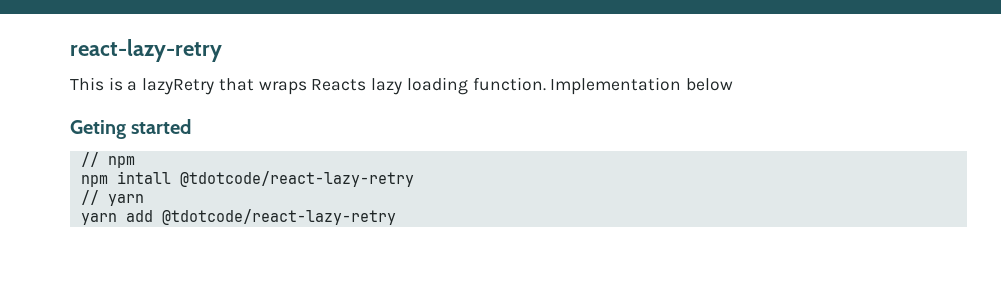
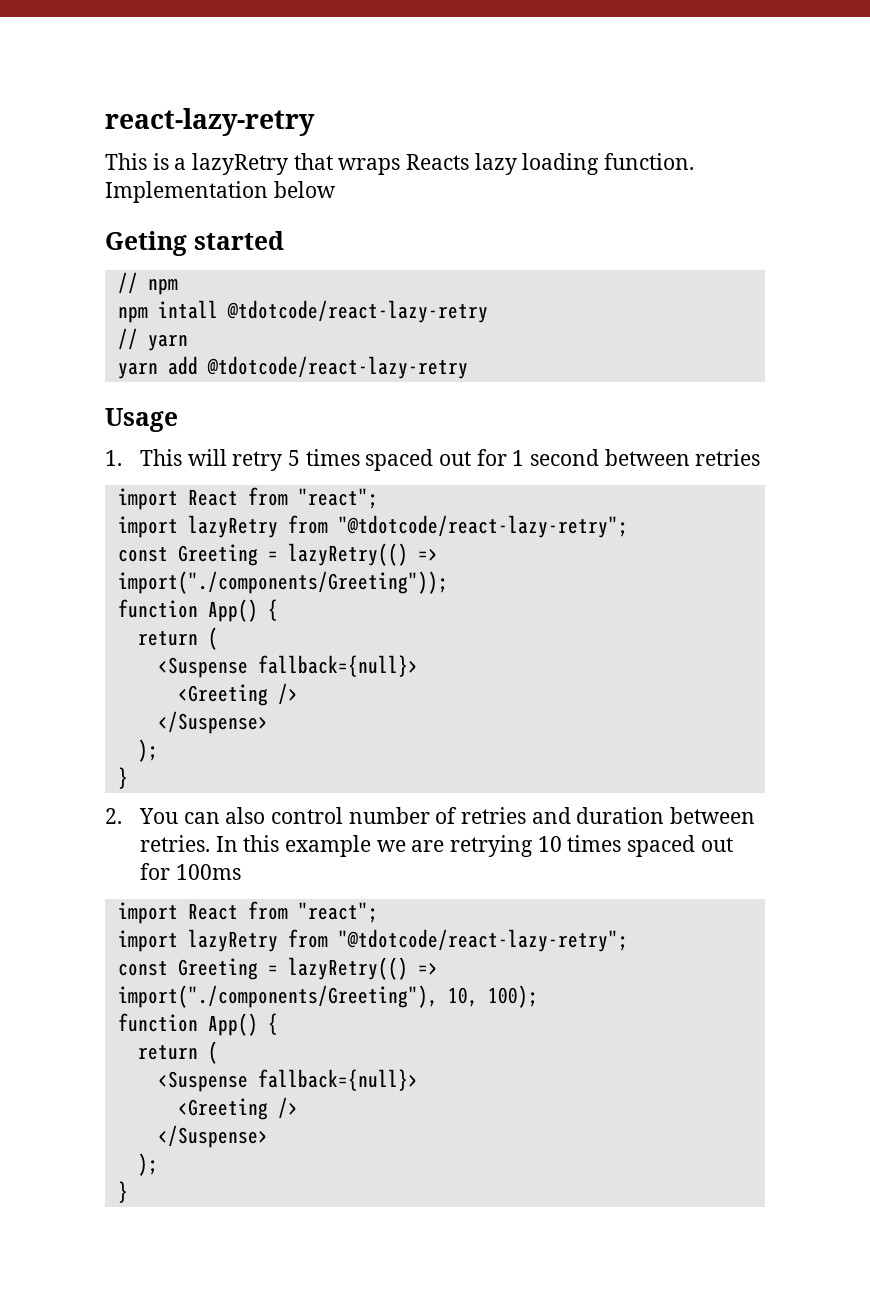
+ Usage
+ 1. This will retry 5 times spaced out for 1 second between retries
+ import React from "react";
+ import lazyRetry from "@tdotcode/react-lazy-retry";
+ const Greeting = lazyRetry(() => import("./components/Greeting"));
+ function App() {
+ return (
+ <Suspense fallback={null}>
+ <Greeting />
+ </Suspense>
+ );
+ }
+ 2. You can also control number of retries and duration between retries. In this example we are retrying 10 times spaced out for 100ms
+ import React from "react";
+ import lazyRetry from "@tdotcode/react-lazy-retry";
+ const Greeting = lazyRetry(() => import("./components/Greeting"), 10, 100);
+ function App() {
+ return (
+ <Suspense fallback={null}>
+ <Greeting />
+ </Suspense>
+ );
+ }

